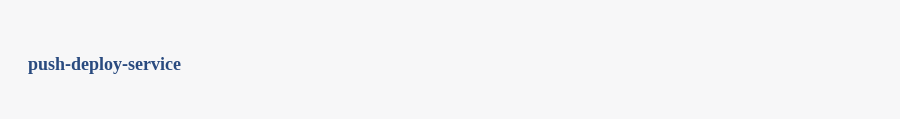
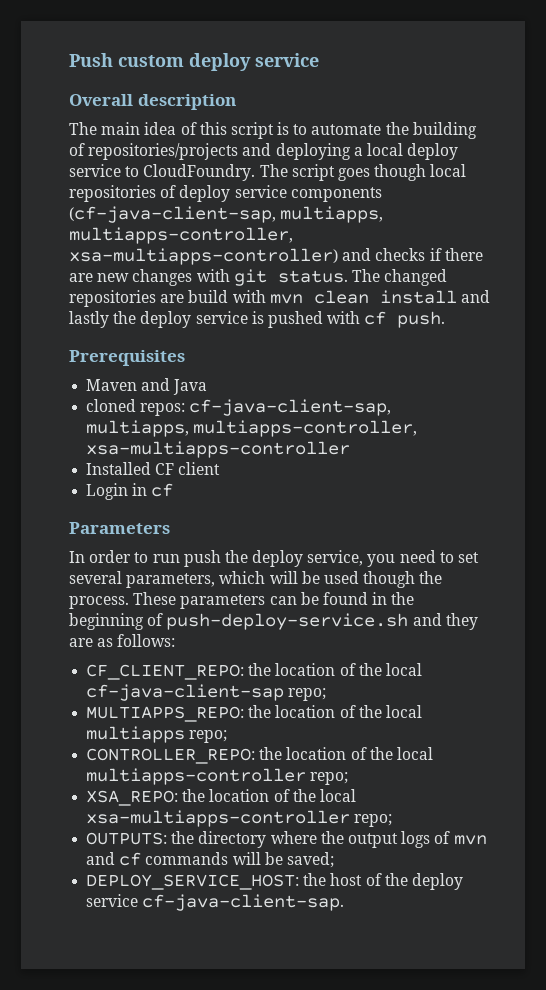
- push-deploy-service
+ Push custom deploy service
+ Overall description
+ The main idea of this script is to automate the building of repositories/projects and deploying a local deploy service to CloudFoundry. The script goes though local repositories of deploy service components (cf-java-client-sap, multiapps, multiapps-controller, xsa-multiapps-controller) and checks if there are new changes with git status. The changed repositories are build with mvn clean install and lastly the deploy service is pushed with cf push.
+ Prerequisites
+ Maven and Java
+ cloned repos: cf-java-client-sap, multiapps, multiapps-controller, xsa-multiapps-controller
+ Installed CF client
+ Login in cf
+ Parameters
+ In order to run push the deploy service, you need to set several parameters, which will be used though the process. These parameters can be found in the beginning of push-deploy-service.sh and they are as follows:
+ CF_CLIENT_REPO: the location of the local cf-java-client-sap repo;
+ MULTIAPPS_REPO: the location of the local multiapps repo;
+ CONTROLLER_REPO: the location of the local multiapps-controller repo;
+ XSA_REPO: the location of the local xsa-multiapps-controller repo;
+ OUTPUTS: the directory where the output logs of mvn and cf commands will be saved;
+ DEPLOY_SERVICE_HOST: the host of the deploy service cf-java-client-sap.

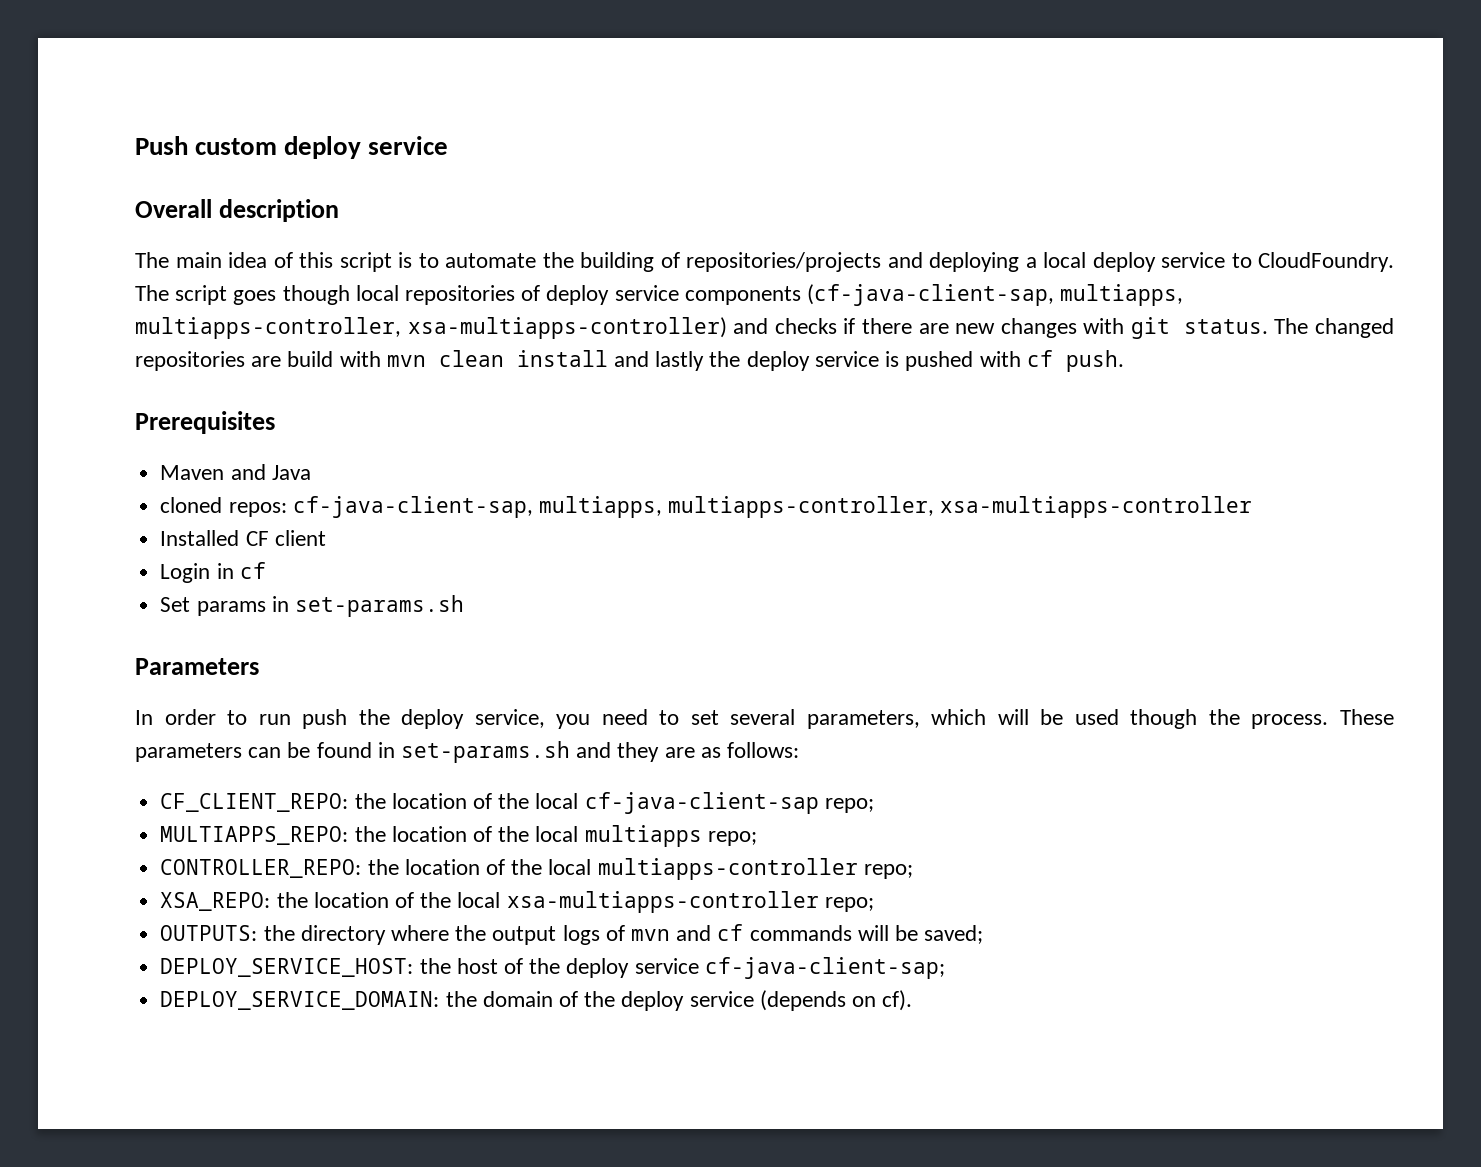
+ Set params in set-params.sh
- These parameters can be found in the beginning of push-deploy-service.sh and they are as follows:
+ These parameters can be found in set-params.sh and they are as follows:
- DEPLOY_SERVICE_HOST: the host of the deploy service cf-java-client-sap.
+ DEPLOY_SERVICE_HOST: the host of the deploy service cf-java-client-sap;
+ DEPLOY_SERVICE_DOMAIN: the domain of the deploy service (depends on cf).

